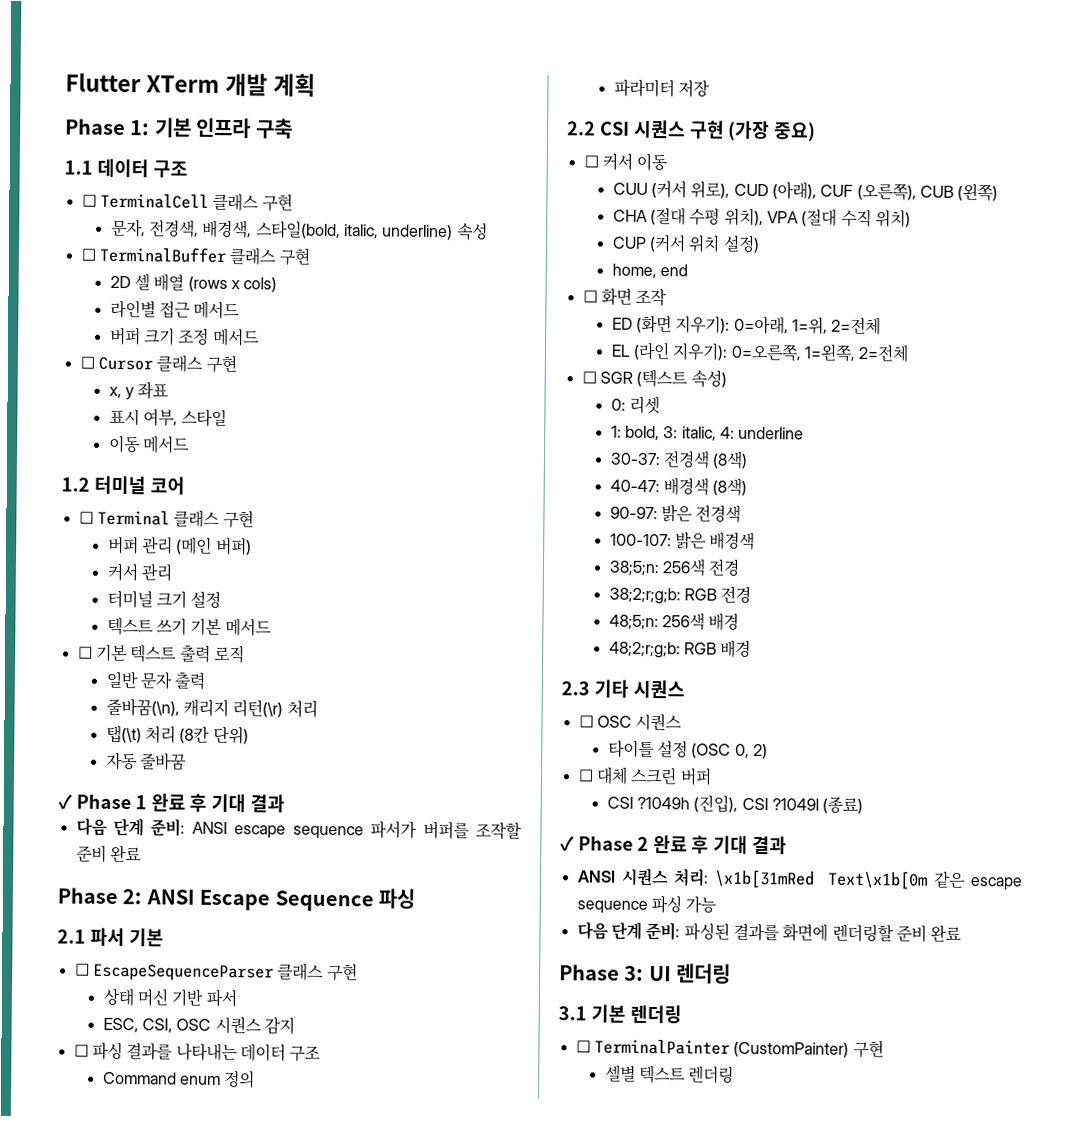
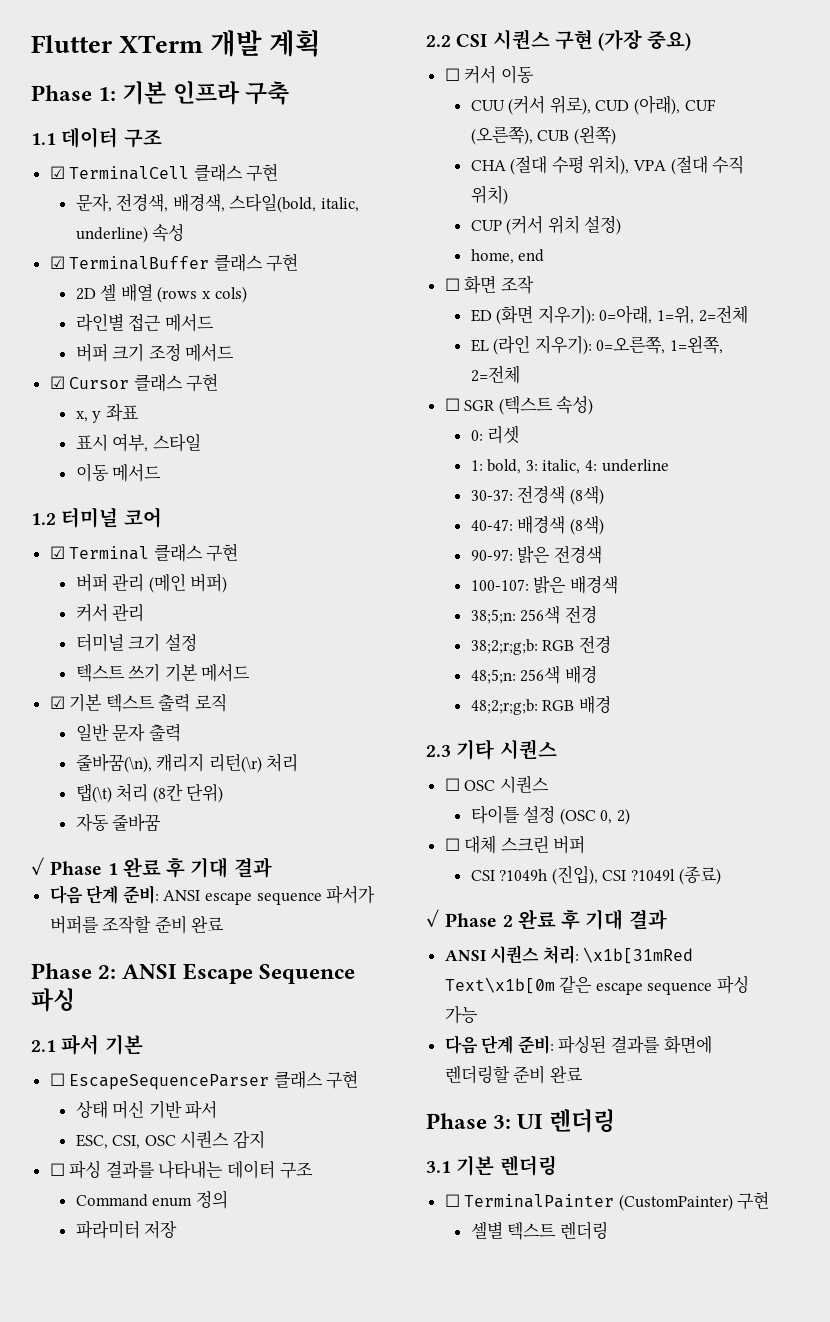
- ☐ TerminalCell 클래스 구현
+ ☑ TerminalCell 클래스 구현
- ☐ TerminalBuffer 클래스 구현
+ ☑ TerminalBuffer 클래스 구현
- ☐ Cursor 클래스 구현
+ ☑ Cursor 클래스 구현
- ☐ Terminal 클래스 구현
+ ☑ Terminal 클래스 구현
- ☐ 기본 텍스트 출력 로직
+ ☑ 기본 텍스트 출력 로직

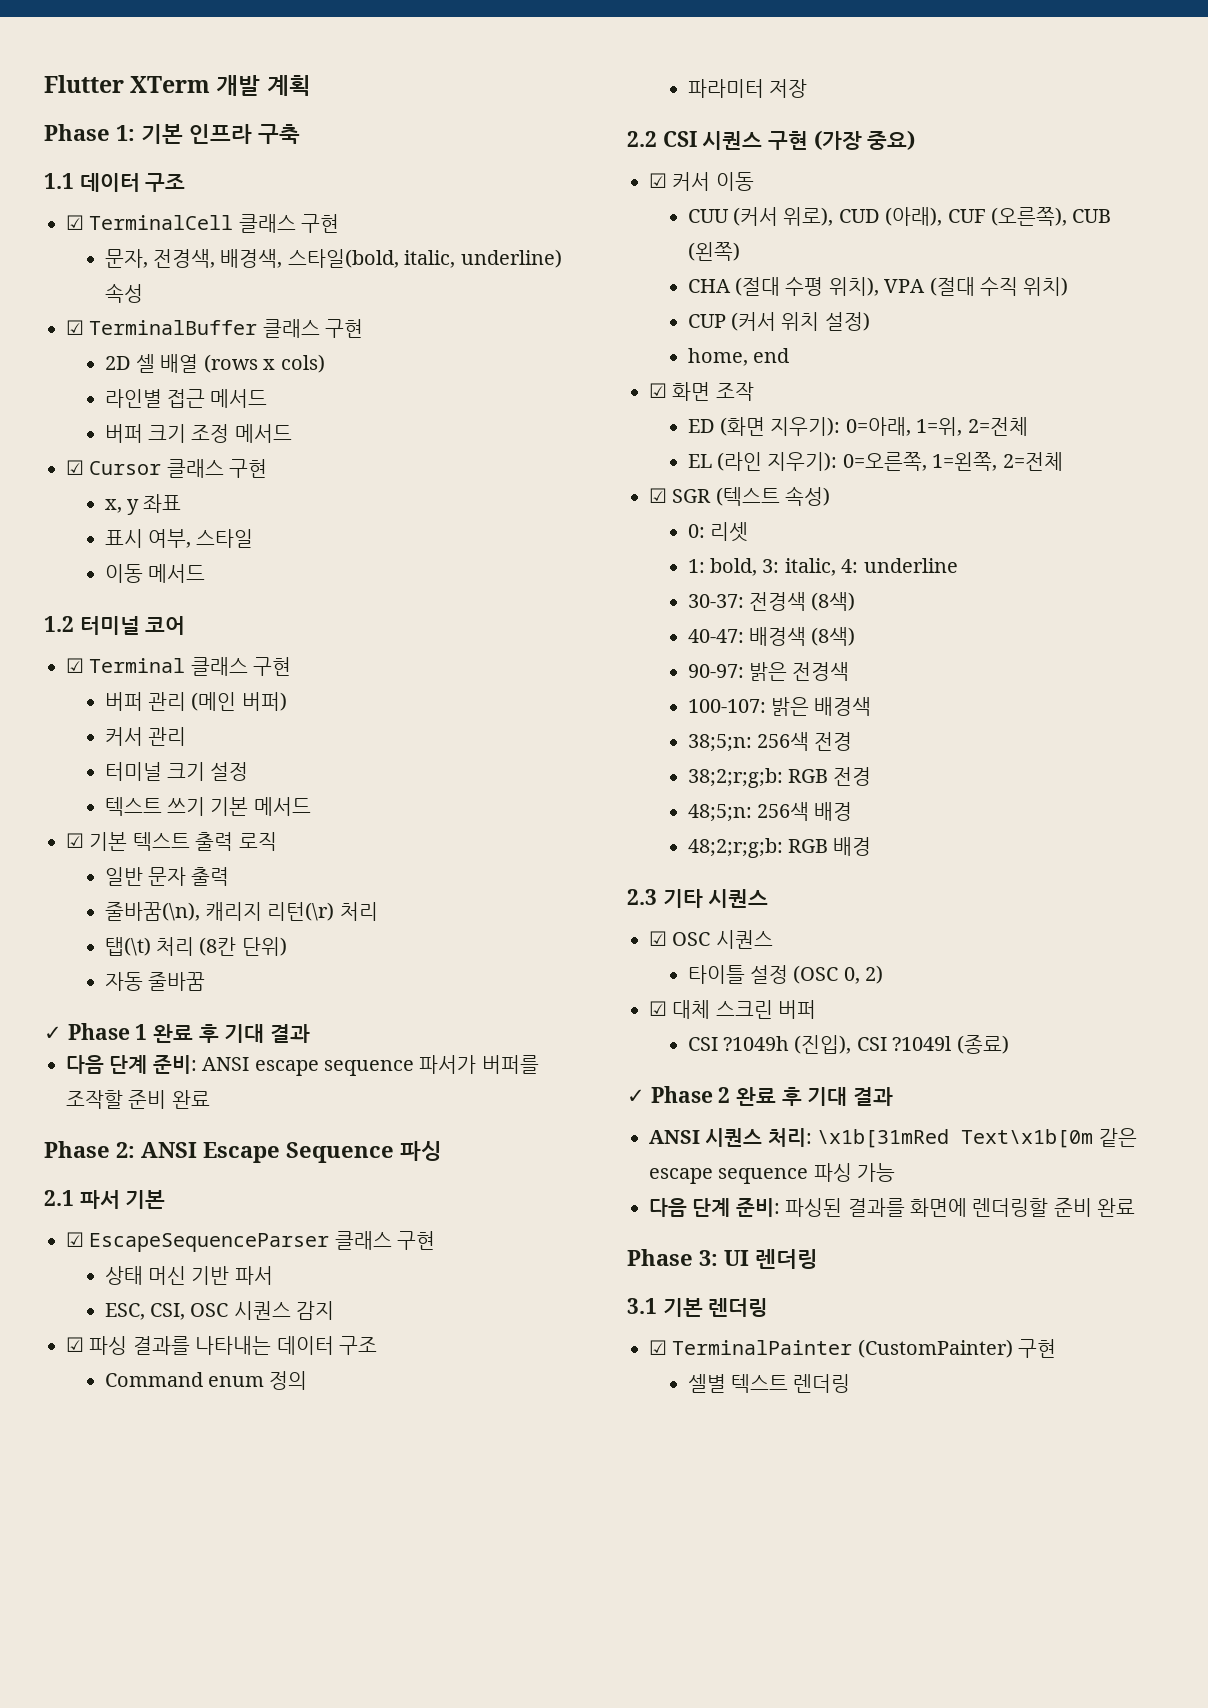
- ☐ EscapeSequenceParser 클래스 구현
+ ☑ EscapeSequenceParser 클래스 구현
- ☐ 파싱 결과를 나타내는 데이터 구조
+ ☑ 파싱 결과를 나타내는 데이터 구조
- ☐ 커서 이동
+ ☑ 커서 이동
- ☐ 화면 조작
+ ☑ 화면 조작
- ☐ SGR (텍스트 속성)
+ ☑ SGR (텍스트 속성)
- ☐ OSC 시퀀스
+ ☑ OSC 시퀀스
- ☐ 대체 스크린 버퍼
+ ☑ 대체 스크린 버퍼
- ☐ TerminalPainter (CustomPainter) 구현
+ ☑ TerminalPainter (CustomPainter) 구현

